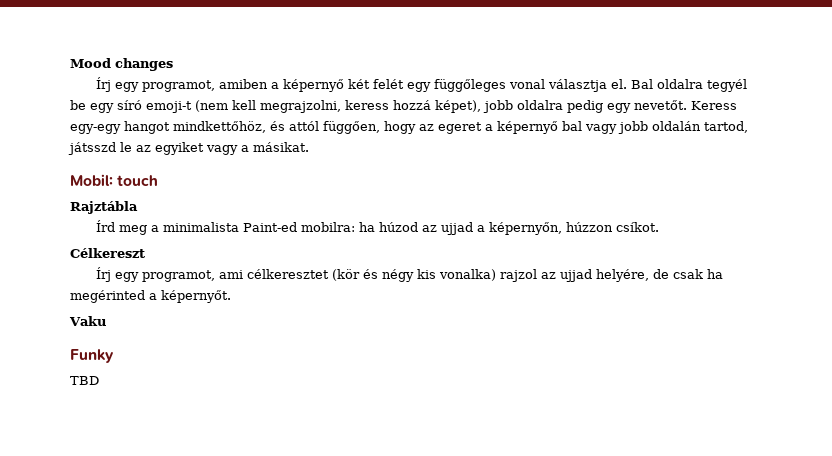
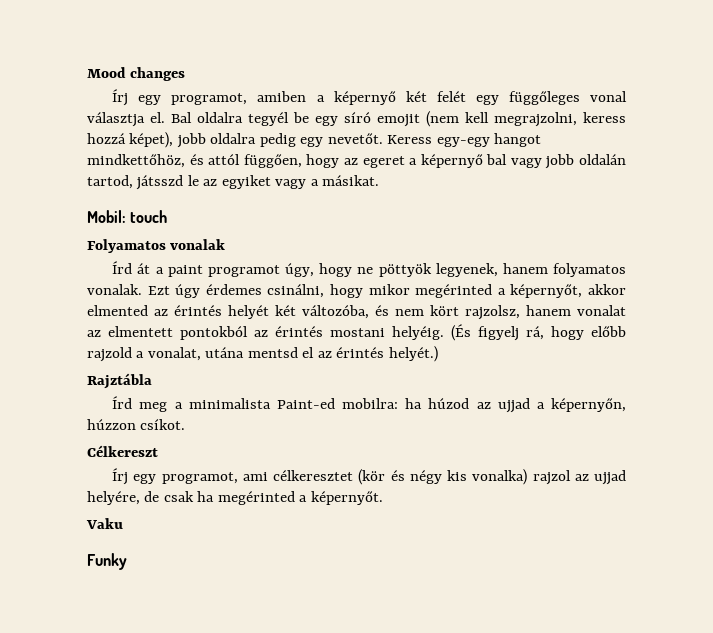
- Bal oldalra tegyél be egy síró emoji-t (nem kell megrajzolni, keress hozzá képet), jobb oldalra pedig egy nevetőt.
+ Bal oldalra tegyél be egy síró emojit (nem kell megrajzolni, keress hozzá képet), jobb oldalra pedig egy nevetőt.
+ Folyamatos vonalak
+ Írd át a paint programot úgy, hogy ne pöttyök legyenek, hanem folyamatos vonalak. Ezt úgy érdemes csinálni, hogy mikor megérinted a képernyőt, akkor elmented az érintés helyét két változóba, és nem kört rajzolsz, hanem vonalat az elmentett pontokból az érintés mostani helyéig. (És figyelj rá, hogy előbb rajzold a vonalat, utána mentsd el az érintés helyét.)
- TBD

